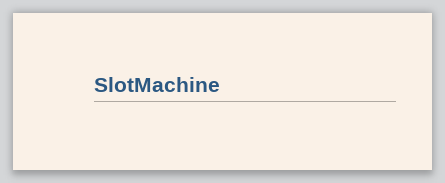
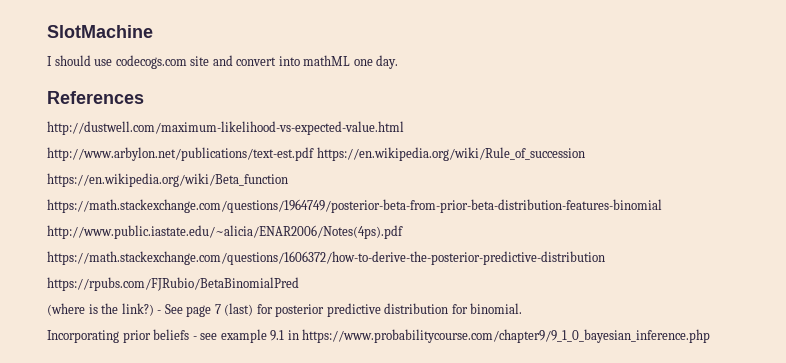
+ I should use codecogs.com site and convert into mathML one day.
+ References
+ http://dustwell.com/maximum-likelihood-vs-expected-value.html
+ http://www.arbylon.net/publications/text-est.pdf https://en.wikipedia.org/wiki/Rule_of_succession
+ https://en.wikipedia.org/wiki/Beta_function
+ https://math.stackexchange.com/questions/1964749/posterior-beta-from-prior-beta-distribution-features-binomial
+ http://www.public.iastate.edu/~alicia/ENAR2006/Notes(4ps).pdf
+ https://math.stackexchange.com/questions/1606372/how-to-derive-the-posterior-predictive-distribution
+ https://rpubs.com/FJRubio/BetaBinomialPred
+ (where is the link?) - See page 7 (last) for posterior predictive distribution for binomial.
+ Incorporating prior beliefs - see example 9.1 in https://www.probabilitycourse.com/chapter9/9_1_0_bayesian_inference.php

